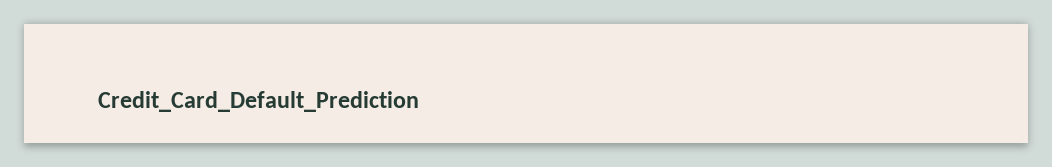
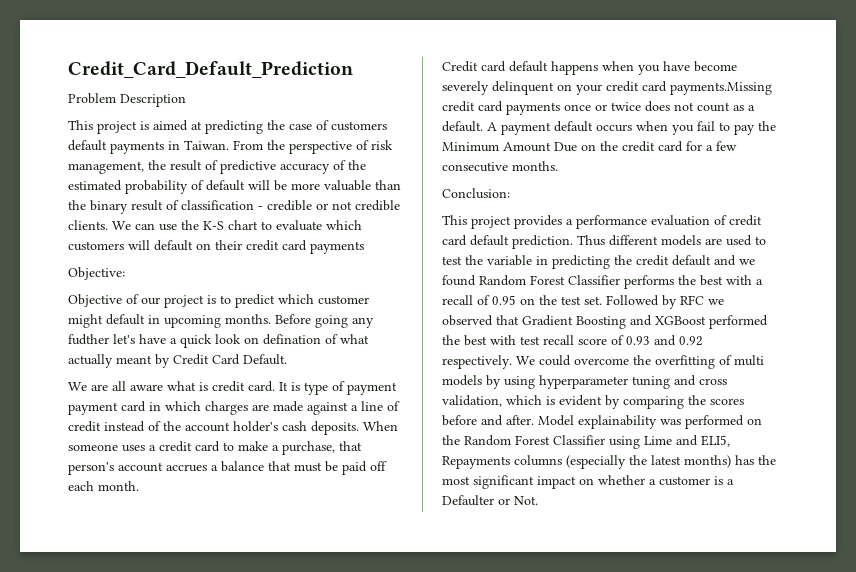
+ Problem Description
+ This project is aimed at predicting the case of customers default payments in Taiwan. From the perspective of risk management, the result of predictive accuracy of the estimated probability of default will be more valuable than the binary result of classification - credible or not credible clients. We can use the K-S chart to evaluate which customers will default on their credit card payments
+ Objective:
+ Objective of our project is to predict which customer might default in upcoming months. Before going any fudther let's have a quick look on defination of what actually meant by Credit Card Default.
+ We are all aware what is credit card. It is type of payment payment card in which charges are made against a line of credit instead of the account holder's cash deposits. When someone uses a credit card to make a purchase, that person's account accrues a balance that must be paid off each month.
+ Credit card default happens when you have become severely delinquent on your credit card payments.Missing credit card payments once or twice does not count as a default. A payment default occurs when you fail to pay the Minimum Amount Due on the credit card for a few consecutive months.
+ Conclusion:
+ This project provides a performance evaluation of credit card default prediction. Thus different models are used to test the variable in predicting the credit default and we found Random Forest Classifier performs the best with a recall of 0.95 on the test set. Followed by RFC we observed that Gradient Boosting and XGBoost performed the best with test recall score of 0.93 and 0.92 respectively. We could overcome the overfitting of multi models by using hyperparameter tuning and cross validation, which is evident by comparing the scores before and after. Model explainability was performed on the Random Forest Classifier using Lime and ELI5, Repayments columns (especially the latest months) has the most significant impact on whether a customer is a Defaulter or Not.

